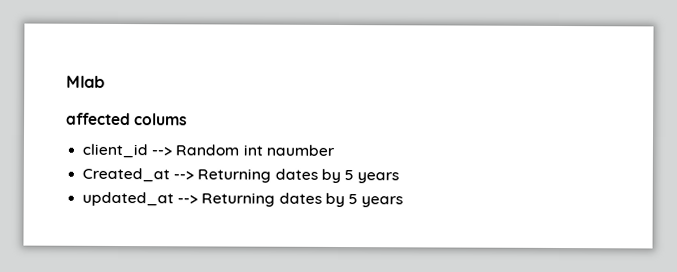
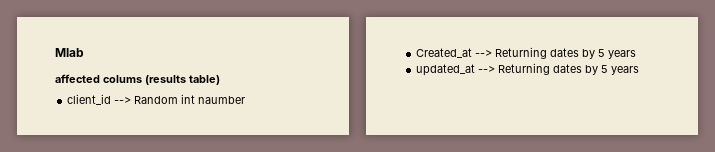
- affected colums
+ affected colums (results table)

